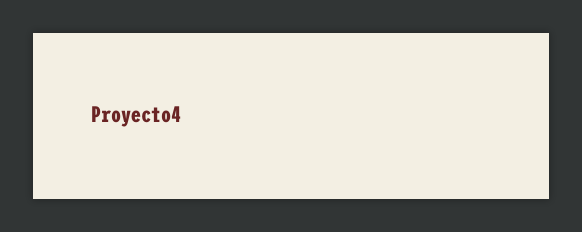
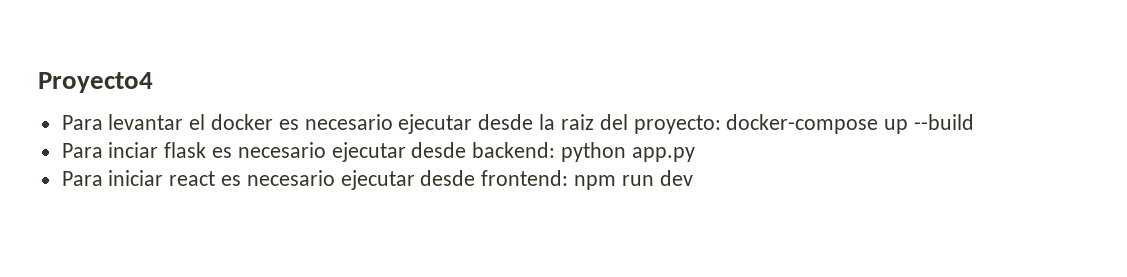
+ Para levantar el docker es necesario ejecutar desde la raiz del proyecto: docker-compose up --build
+ Para inciar flask es necesario ejecutar desde backend: python app.py
+ Para iniciar react es necesario ejecutar desde frontend: npm run dev

